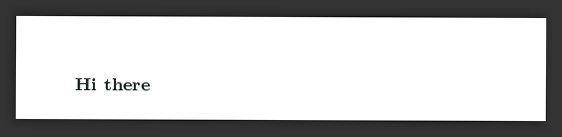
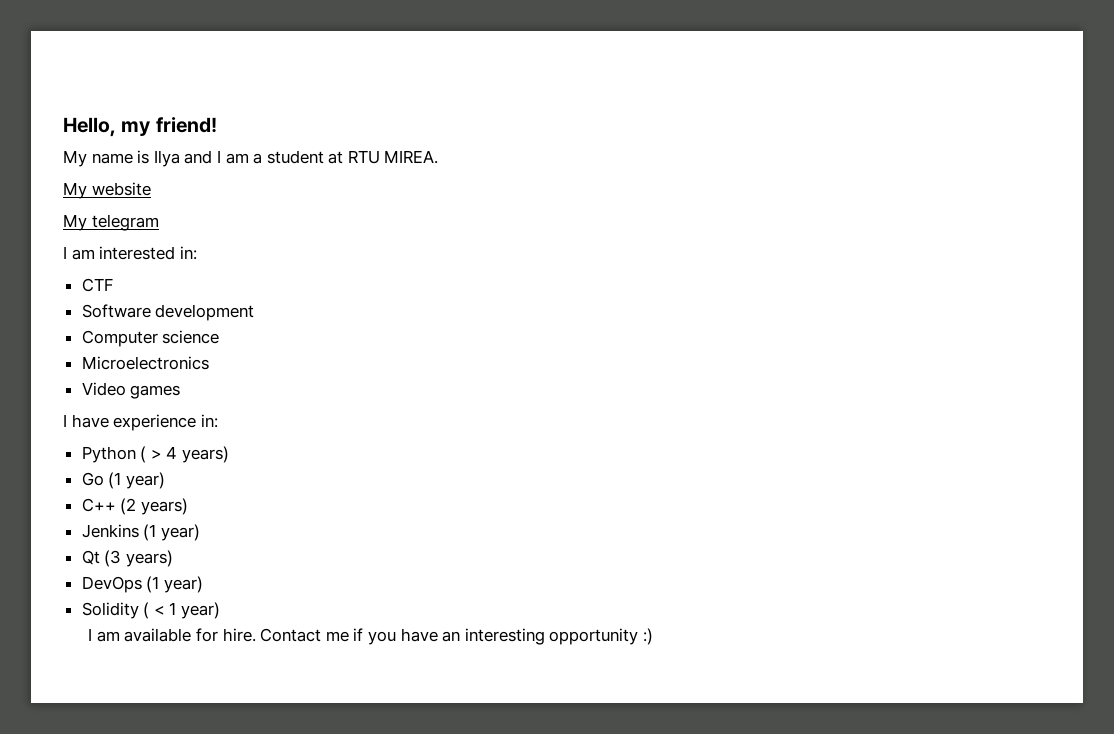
- Hi there
+ Hello, my friend!
+ My name is Ilya and I am a student at RTU MIREA.
+ My website
+ My telegram
+ I am interested in:
+ CTF
+ Software development
+ Computer science
+ Microelectronics
+ Video games
+ I have experience in:
+ Python ( > 4 years)
+ Go (1 year)
+ C++ (2 years)
+ Jenkins (1 year)
+ Qt (3 years)
+ DevOps (1 year)
+ Solidity ( < 1 year)
+ I am available for hire. Contact me if you have an interesting opportunity :)

